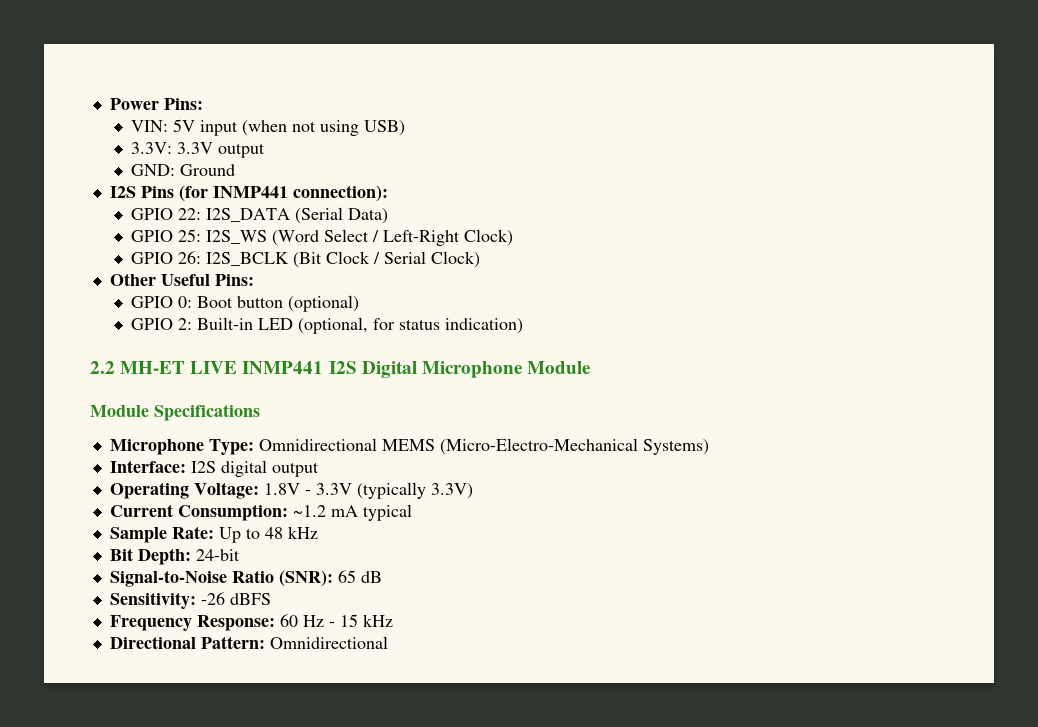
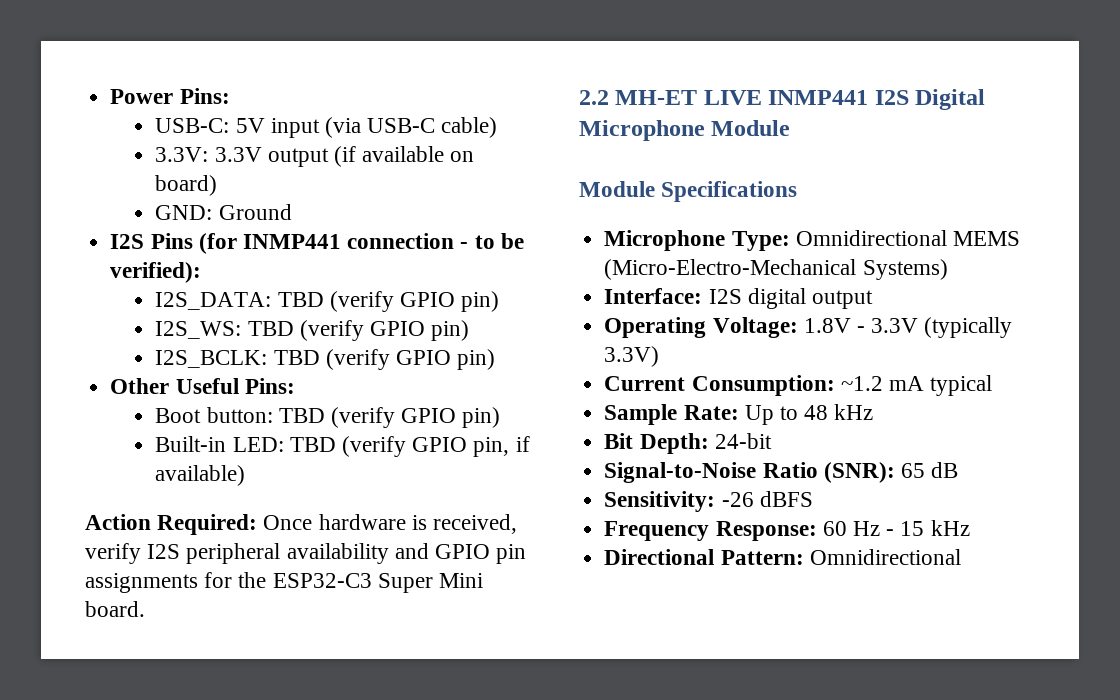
- VIN: 5V input (when not using USB)
+ USB-C: 5V input (via USB-C cable)
- 3.3V: 3.3V output
+ 3.3V: 3.3V output (if available on board)
- I2S Pins (for INMP441 connection):
- GPIO 22: I2S_DATA (Serial Data)
- GPIO 25: I2S_WS (Word Select / Left-Right Clock)
- GPIO 26: I2S_BCLK (Bit Clock / Serial Clock)
+ I2S Pins (for INMP441 connection - to be verified):
+ I2S_DATA: TBD (verify GPIO pin)
+ I2S_WS: TBD (verify GPIO pin)
+ I2S_BCLK: TBD (verify GPIO pin)
  Other Useful Pins:
- GPIO 0: Boot button (optional)
- GPIO 2: Built-in LED (optional, for status indication)
+ Boot button: TBD (verify GPIO pin)
+ Built-in LED: TBD (verify GPIO pin, if available)
+ Action Required: Once hardware is received, verify I2S peripheral availability and GPIO pin assignments for the ESP32-C3 Super Mini board.

